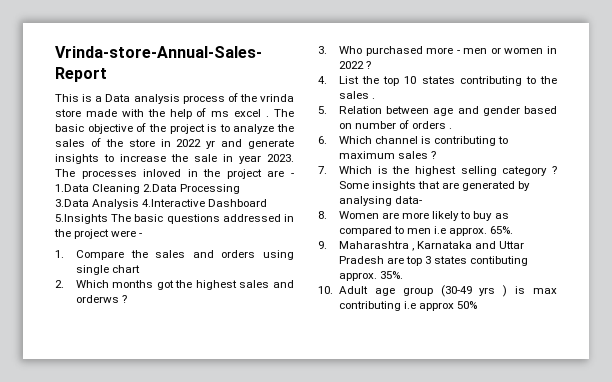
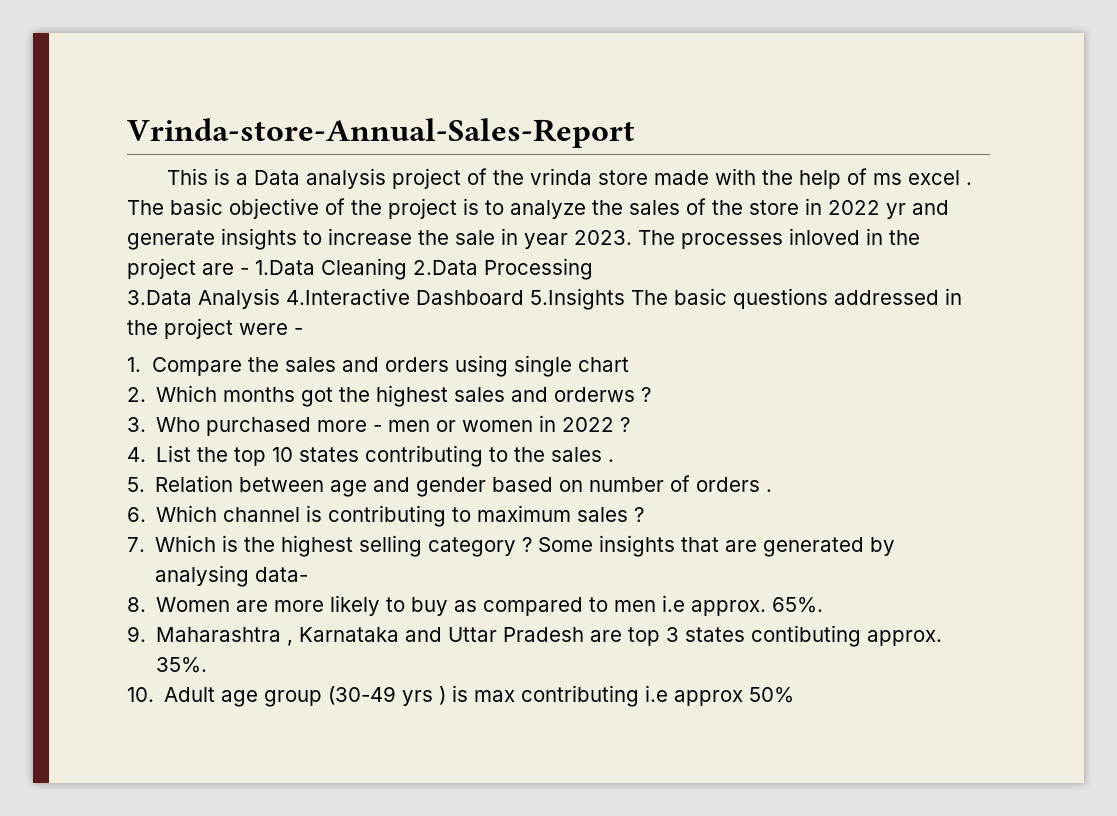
- This is a Data analysis process of the vrinda store made with the help of ms excel .
+ This is a Data analysis project of the vrinda store made with the help of ms excel .

